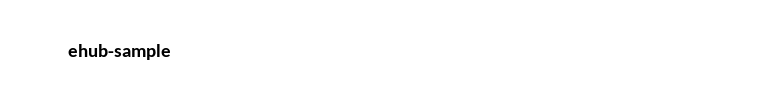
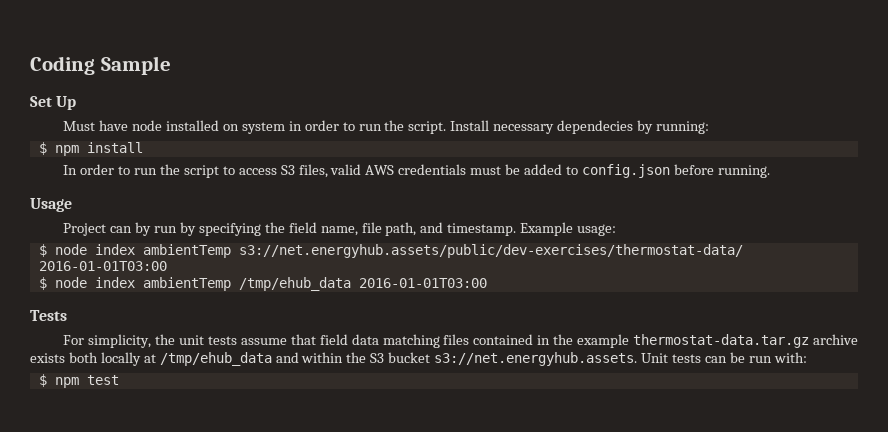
- ehub-sample
+ Coding Sample
+ Set Up
+ Must have node installed on system in order to run the script. Install necessary dependecies by running:
+ $ npm install
+ In order to run the script to access S3 files, valid AWS credentials must be added to config.json before running.
+ Usage
+ Project can by run by specifying the field name, file path, and timestamp. Example usage:
+ $ node index ambientTemp s3://net.energyhub.assets/public/dev-exercises/thermostat-data/ 2016-01-01T03:00
+ $ node index ambientTemp /tmp/ehub_data 2016-01-01T03:00
+ Tests
+ For simplicity, the unit tests assume that field data matching files contained in the example thermostat-data.tar.gz archive exists both locally at /tmp/ehub_data and within the S3 bucket s3://net.energyhub.assets. Unit tests can be run with:
+ $ npm test

